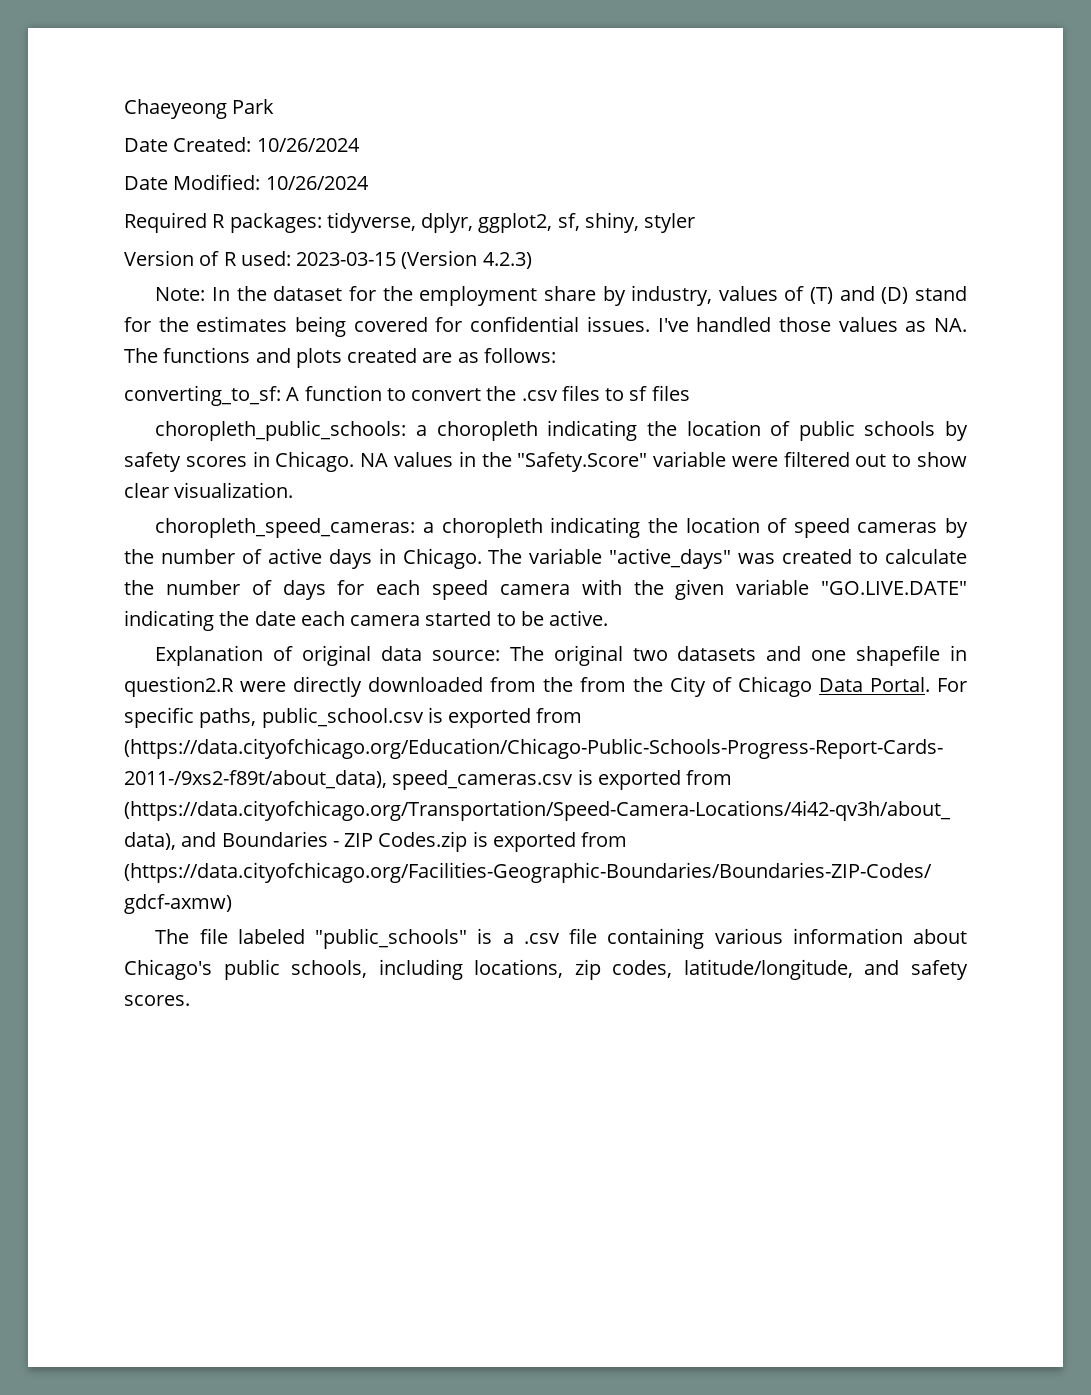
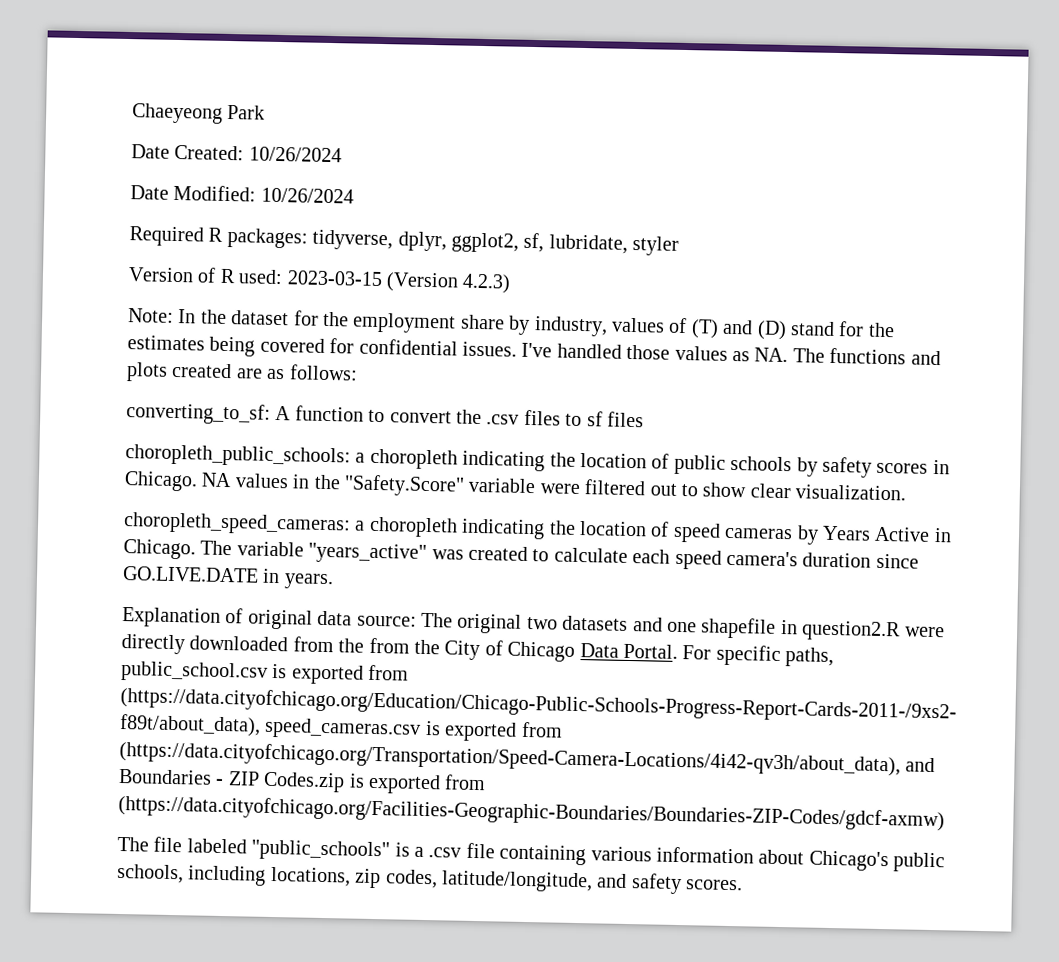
- Required R packages: tidyverse, dplyr, ggplot2, sf, shiny, styler
+ Required R packages: tidyverse, dplyr, ggplot2, sf, lubridate, styler
- choropleth_speed_cameras: a choropleth indicating the location of speed cameras by the number of active days in Chicago.
+ choropleth_speed_cameras: a choropleth indicating the location of speed cameras by Years Active in Chicago.
- The variable "active_days" was created to calculate the number of days for each speed camera with the given variable "GO.LIVE.DATE" indicating the date each camera started to be active.
+ The variable "years_active" was created to calculate each speed camera's duration since GO.LIVE.DATE in years.

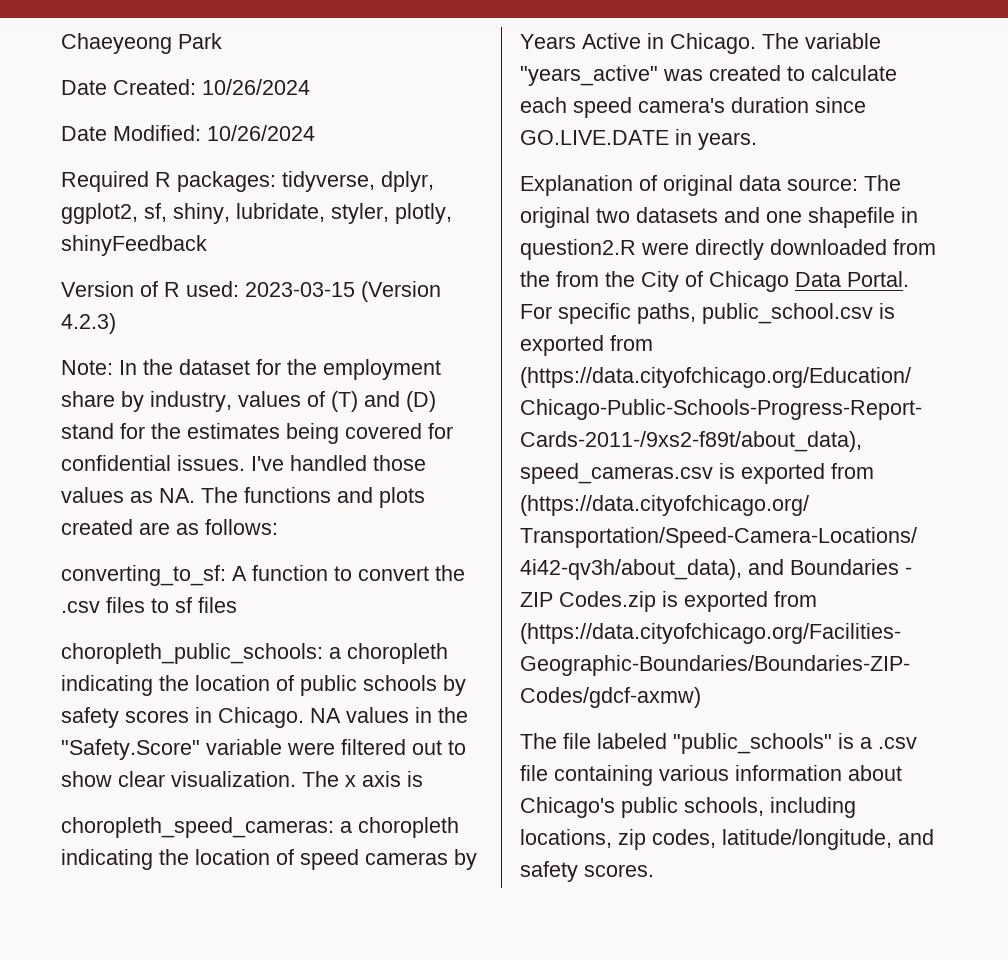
- Required R packages: tidyverse, dplyr, ggplot2, sf, lubridate, styler
+ Required R packages: tidyverse, dplyr, ggplot2, sf, shiny, lubridate, styler, plotly, shinyFeedback
+ The x axis is

